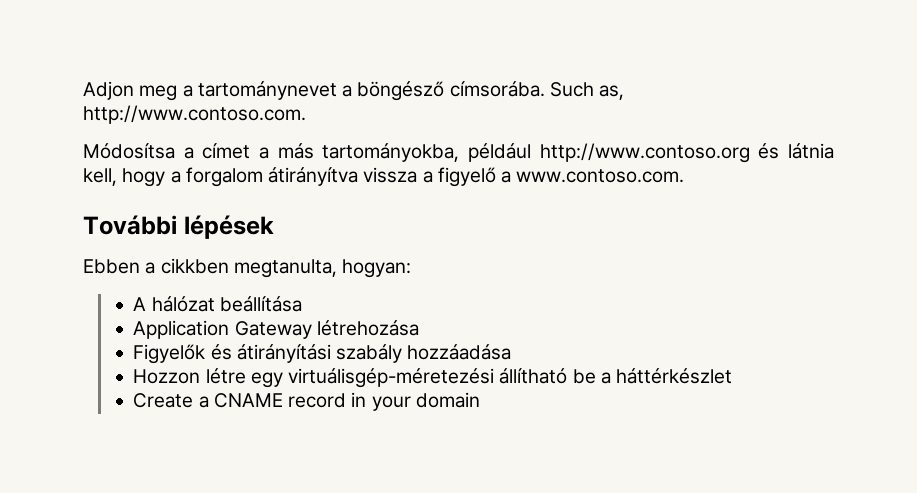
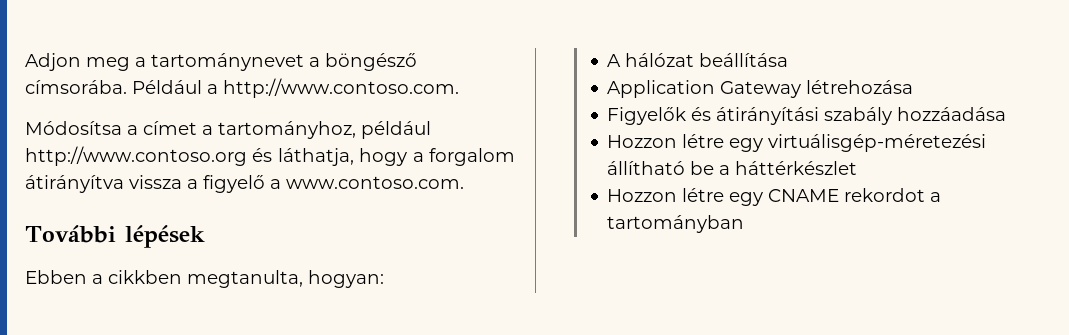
- Such as, http://www.contoso.com.
+ Például a http://www.contoso.com.
- Módosítsa a címet a más tartományokba, például http://www.contoso.org és látnia kell, hogy a forgalom átirányítva vissza a figyelő a www.contoso.com.
+ Módosítsa a címet a tartományhoz, például http://www.contoso.org és láthatja, hogy a forgalom átirányítva vissza a figyelő a www.contoso.com.
- Create a CNAME record in your domain
+ Hozzon létre egy CNAME rekordot a tartományban

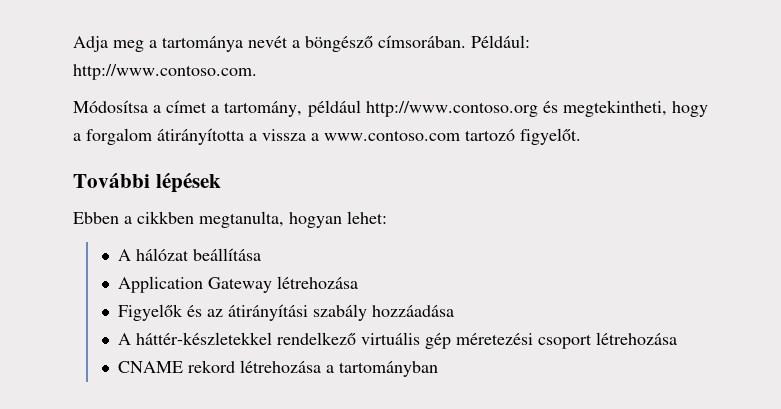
- Adjon meg a tartománynevet a böngésző címsorába. Például a http://www.contoso.com.
+ Adja meg a tartománya nevét a böngésző címsorában. Például: http://www.contoso.com.
- Módosítsa a címet a tartományhoz, például http://www.contoso.org és láthatja, hogy a forgalom átirányítva vissza a figyelő a www.contoso.com.
+ Módosítsa a címet a tartomány, például http://www.contoso.org és megtekintheti, hogy a forgalom átirányította a vissza a www.contoso.com tartozó figyelőt.
- Ebben a cikkben megtanulta, hogyan:
+ Ebben a cikkben megtanulta, hogyan lehet:
- Figyelők és átirányítási szabály hozzáadása
+ Figyelők és az átirányítási szabály hozzáadása
- Hozzon létre egy virtuálisgép-méretezési állítható be a háttérkészlet
- Hozzon létre egy CNAME rekordot a tartományban
+ A háttér-készletekkel rendelkező virtuális gép méretezési csoport létrehozása
+ CNAME rekord létrehozása a tartományban

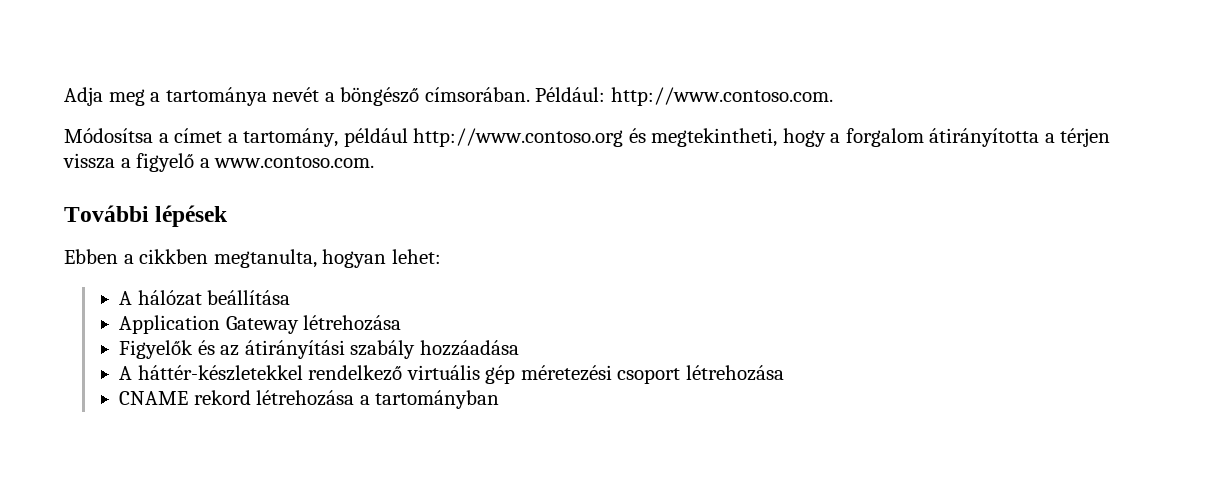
- Módosítsa a címet a tartomány, például http://www.contoso.org és megtekintheti, hogy a forgalom átirányította a vissza a www.contoso.com tartozó figyelőt.
+ Módosítsa a címet a tartomány, például http://www.contoso.org és megtekintheti, hogy a forgalom átirányította a térjen vissza a figyelő a www.contoso.com.

